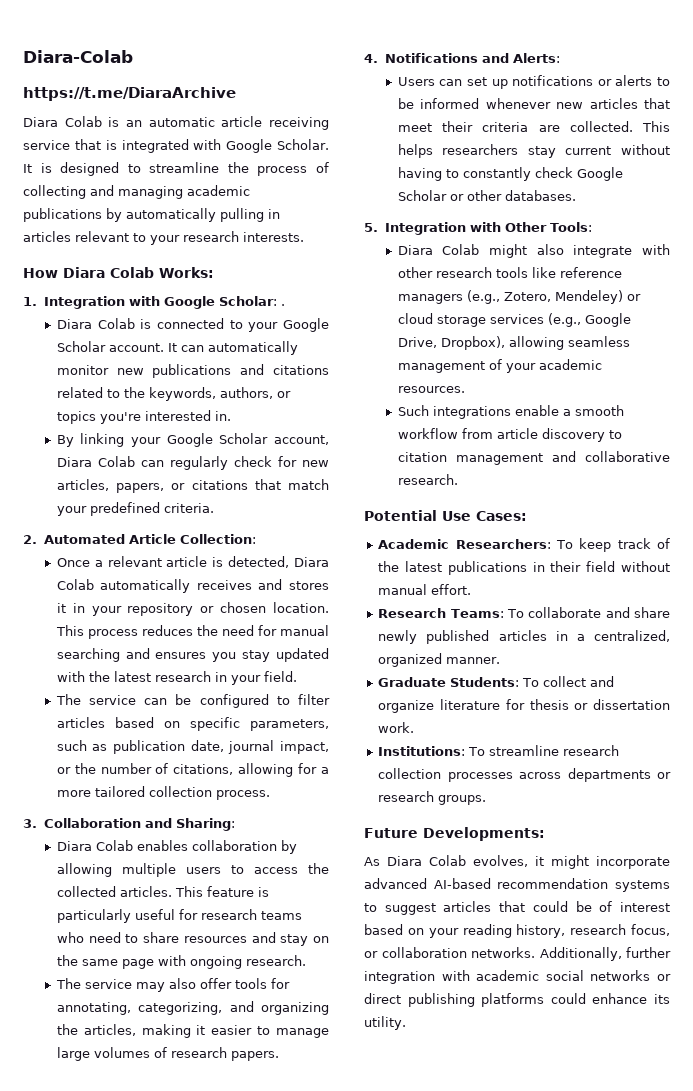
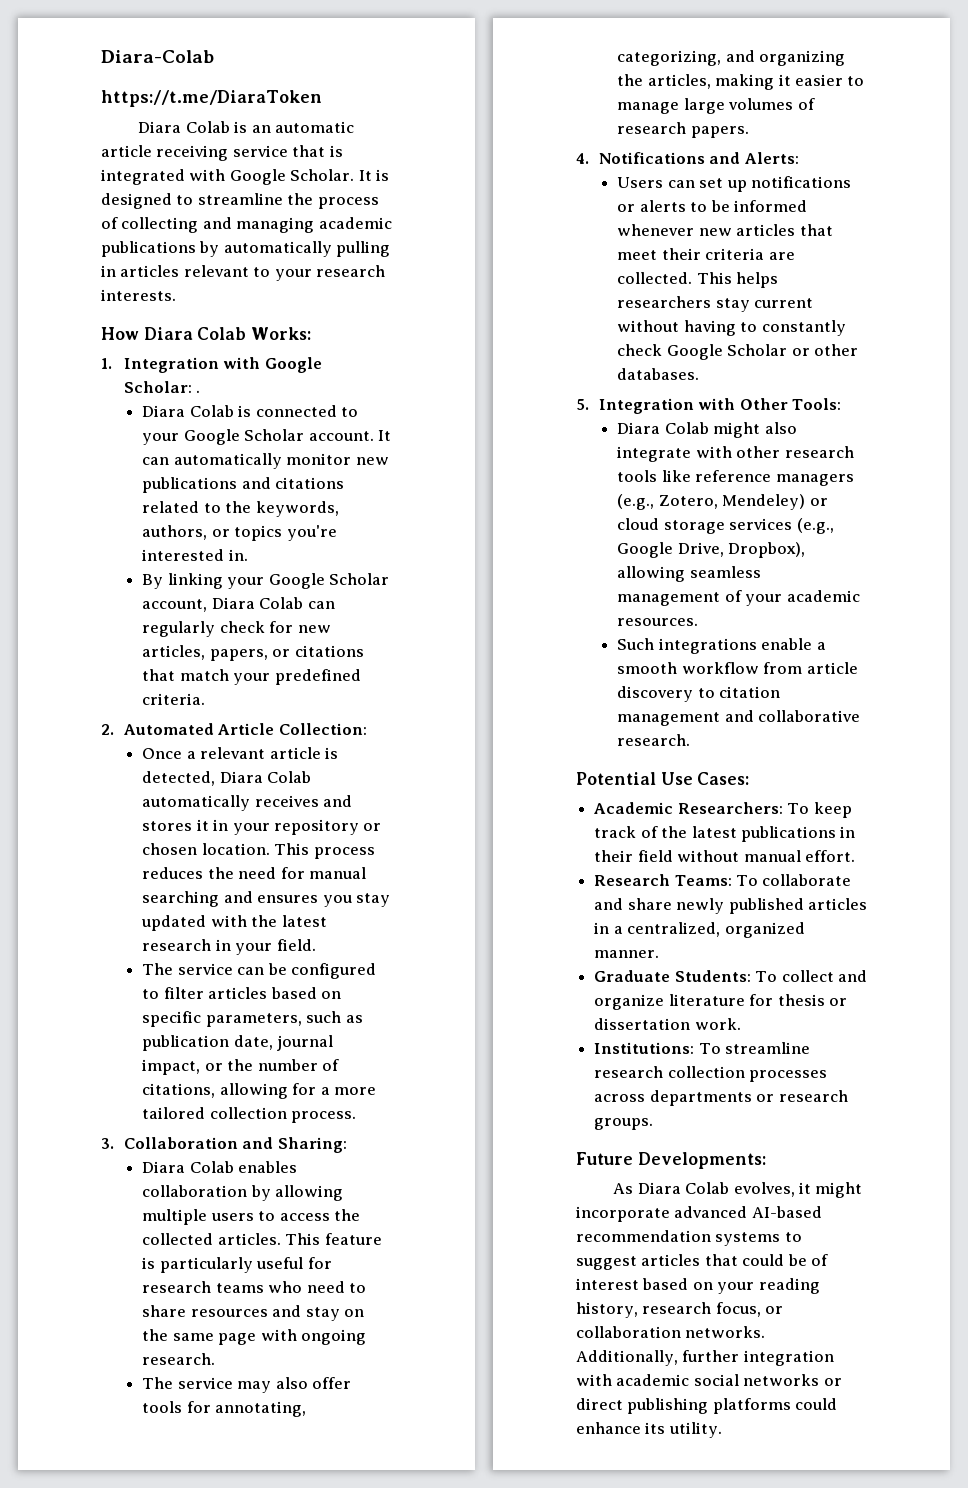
- https://t.me/DiaraArchive
+ https://t.me/DiaraToken

